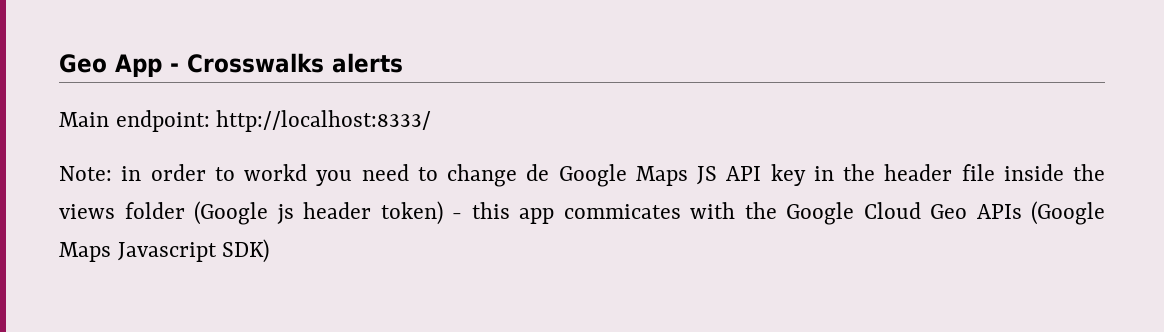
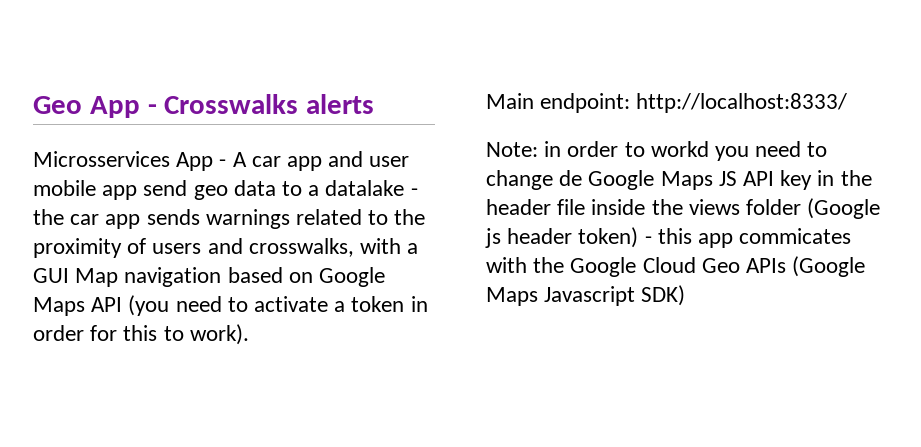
+ Microsservices App - A car app and user mobile app send geo data to a datalake - the car app sends warnings related to the proximity of users and crosswalks, with a GUI Map navigation based on Google Maps API (you need to activate a token in order for this to work).

